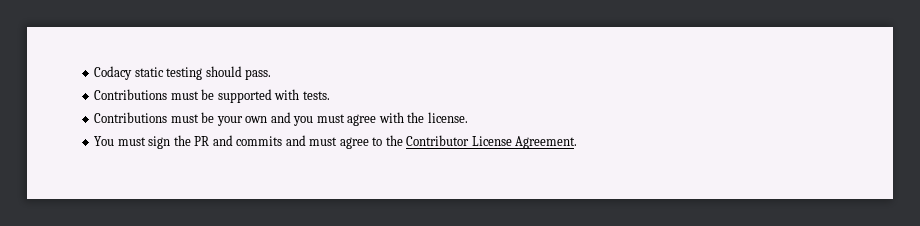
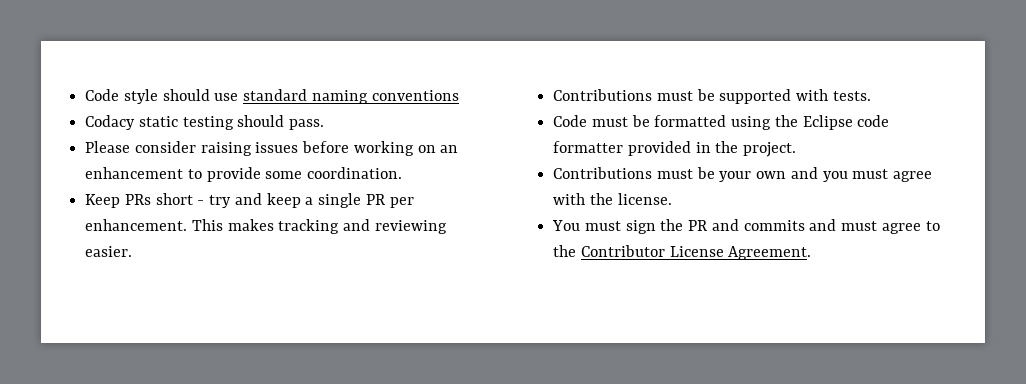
+ Code style should use standard naming conventions
+ Please consider raising issues before working on an enhancement to provide some coordination.
+ Keep PRs short - try and keep a single PR per enhancement. This makes tracking and reviewing easier.
+ Code must be formatted using the Eclipse code formatter provided in the project.

